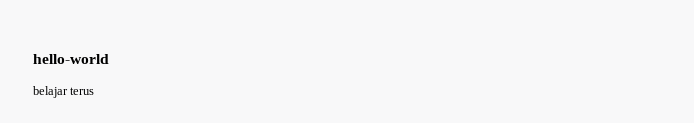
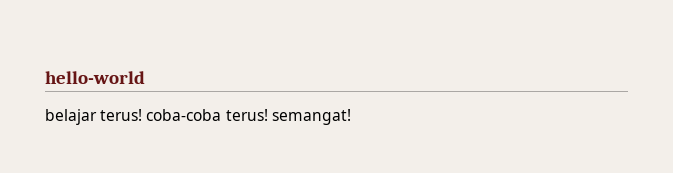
- belajar terus
+ belajar terus! coba-coba terus! semangat!

